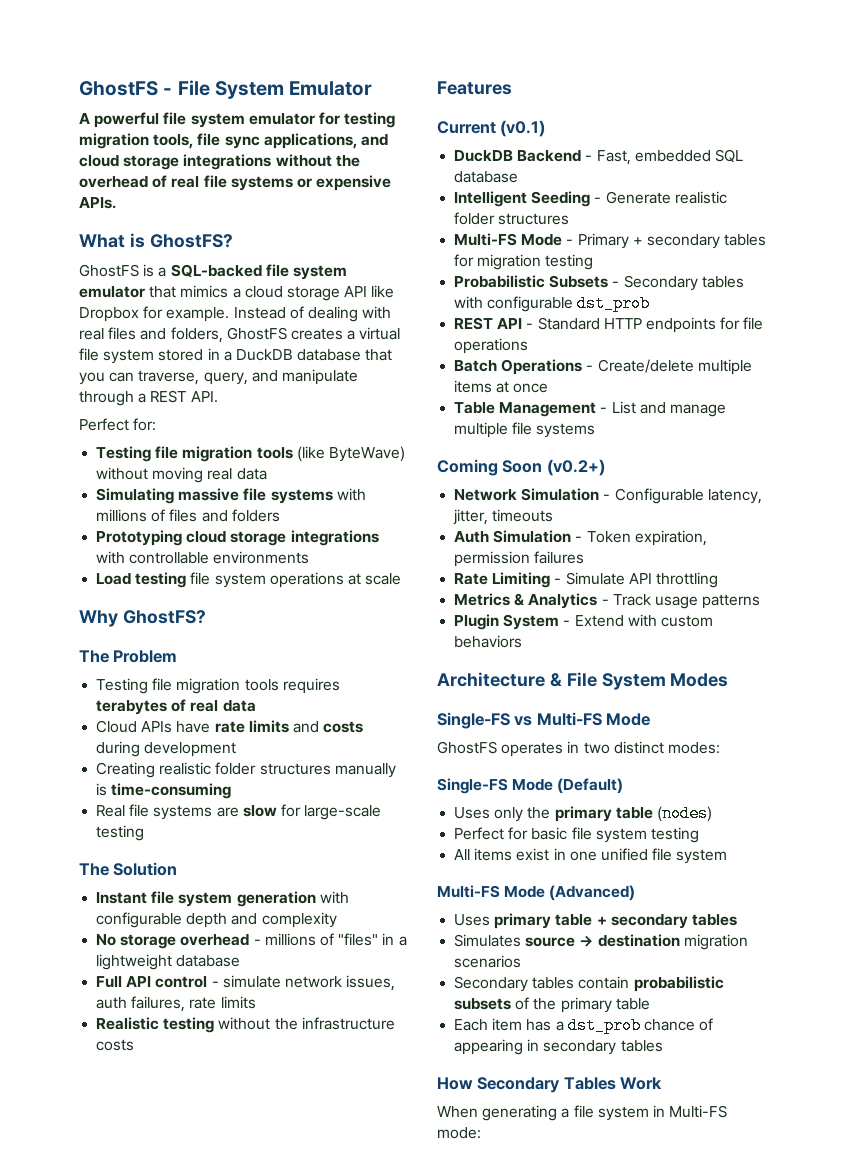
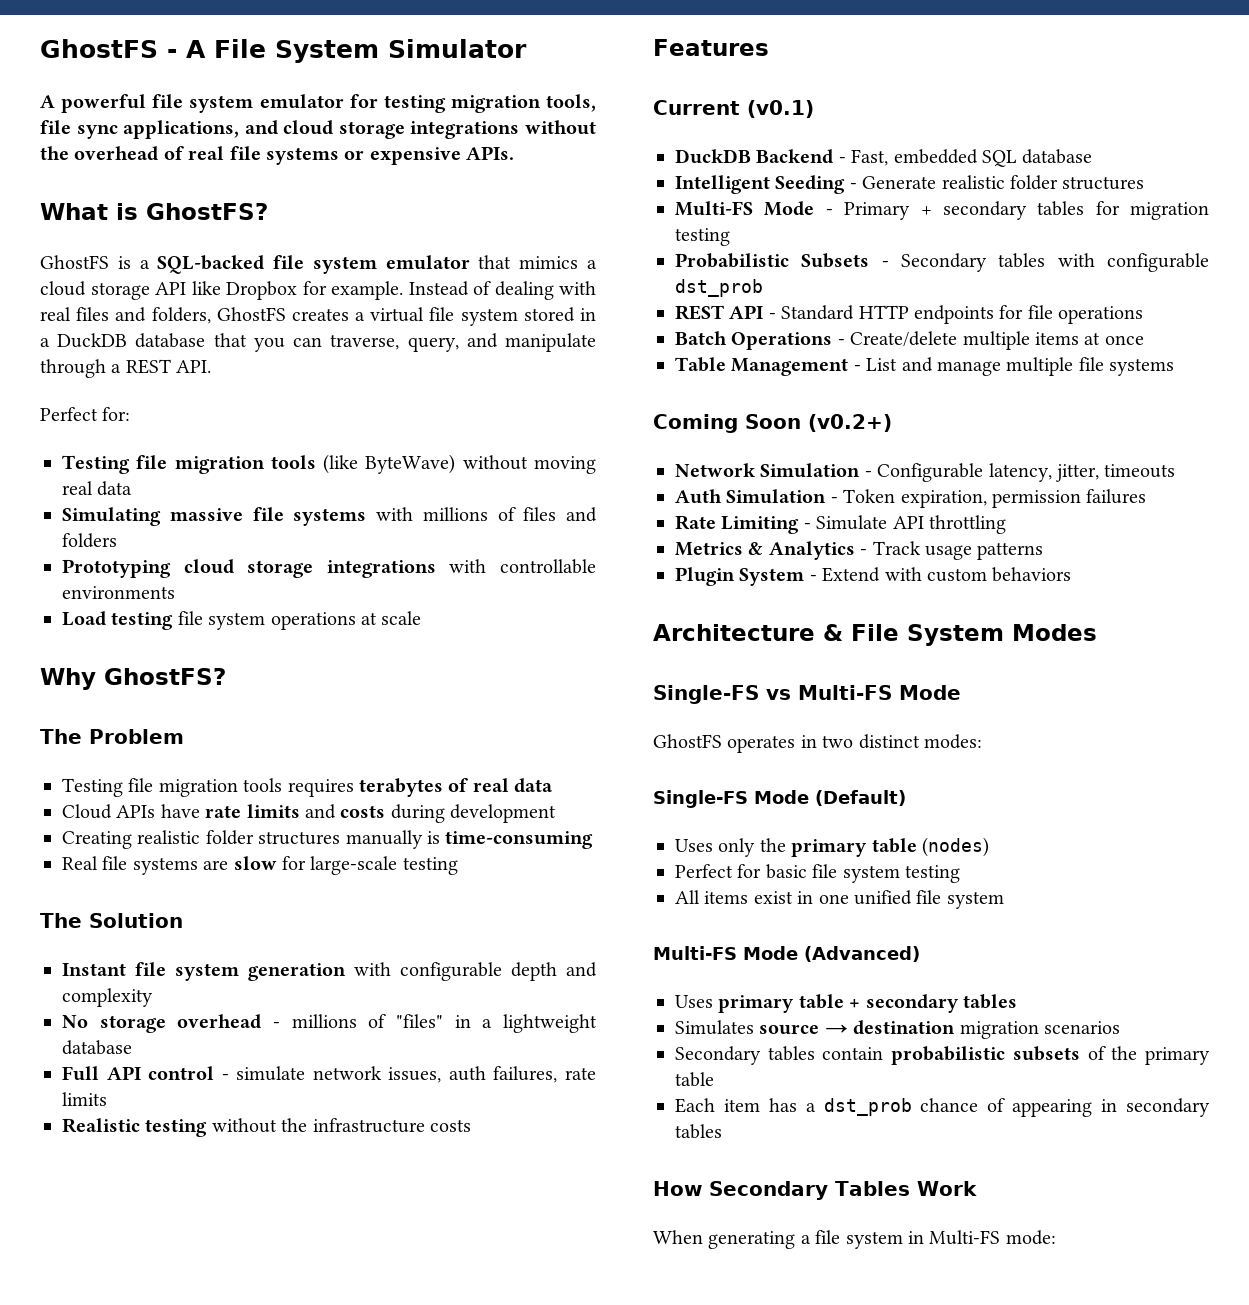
- GhostFS - File System Emulator
+ GhostFS - A File System Simulator

